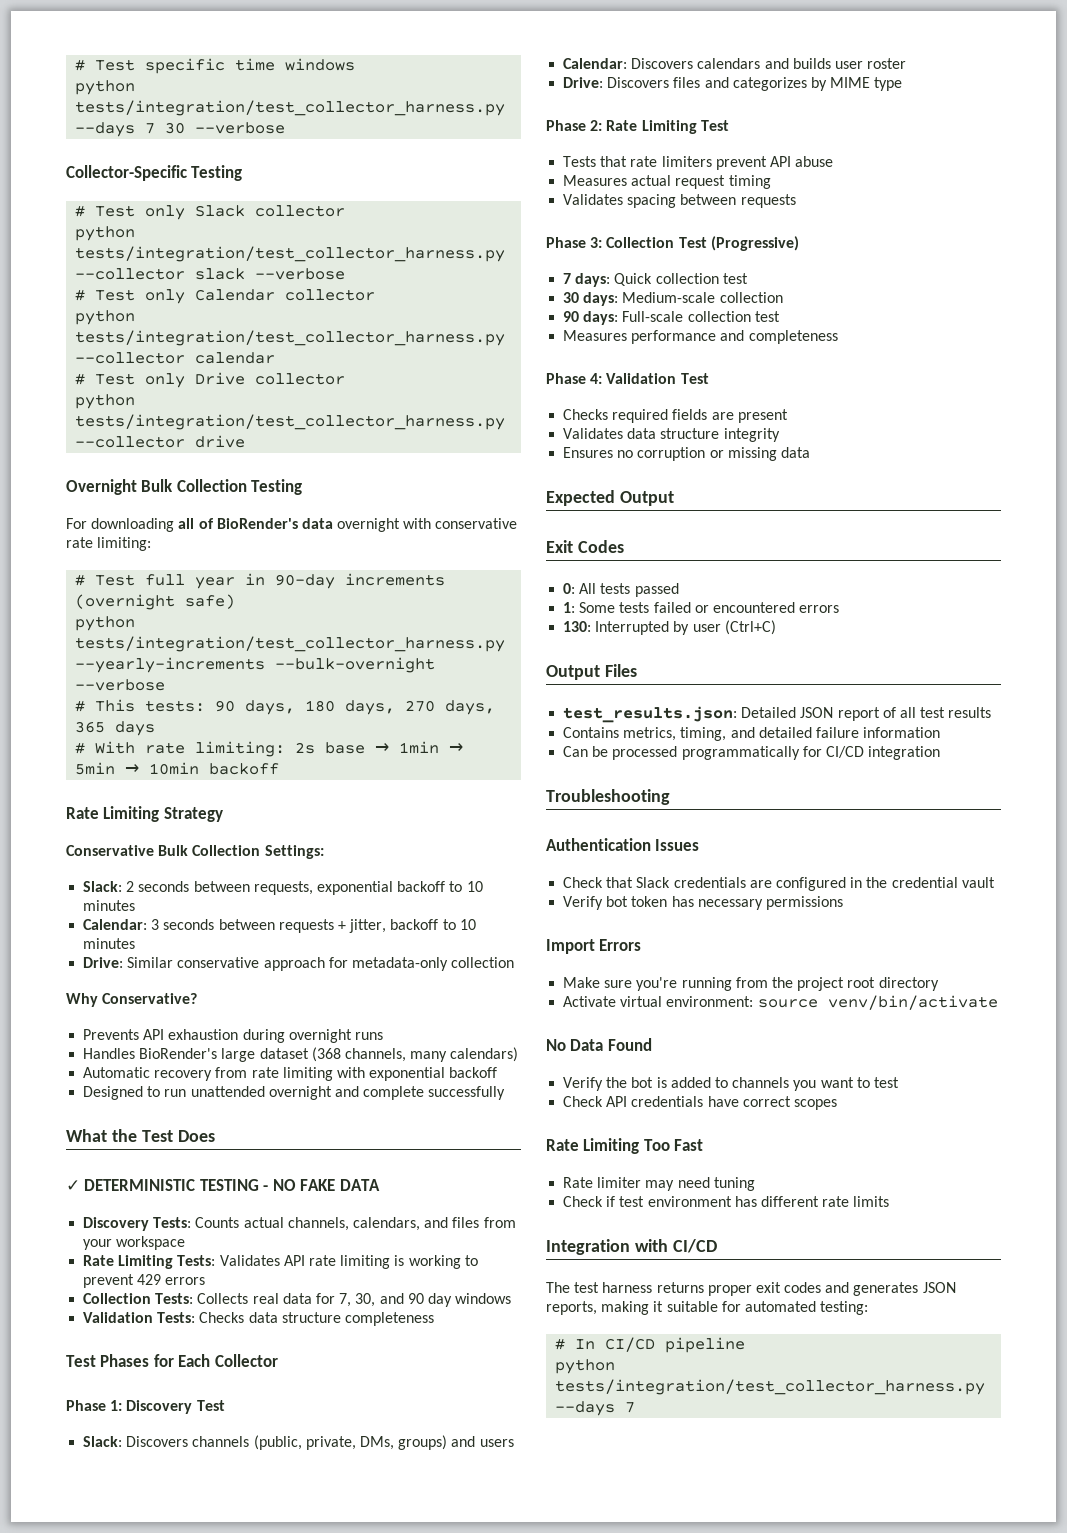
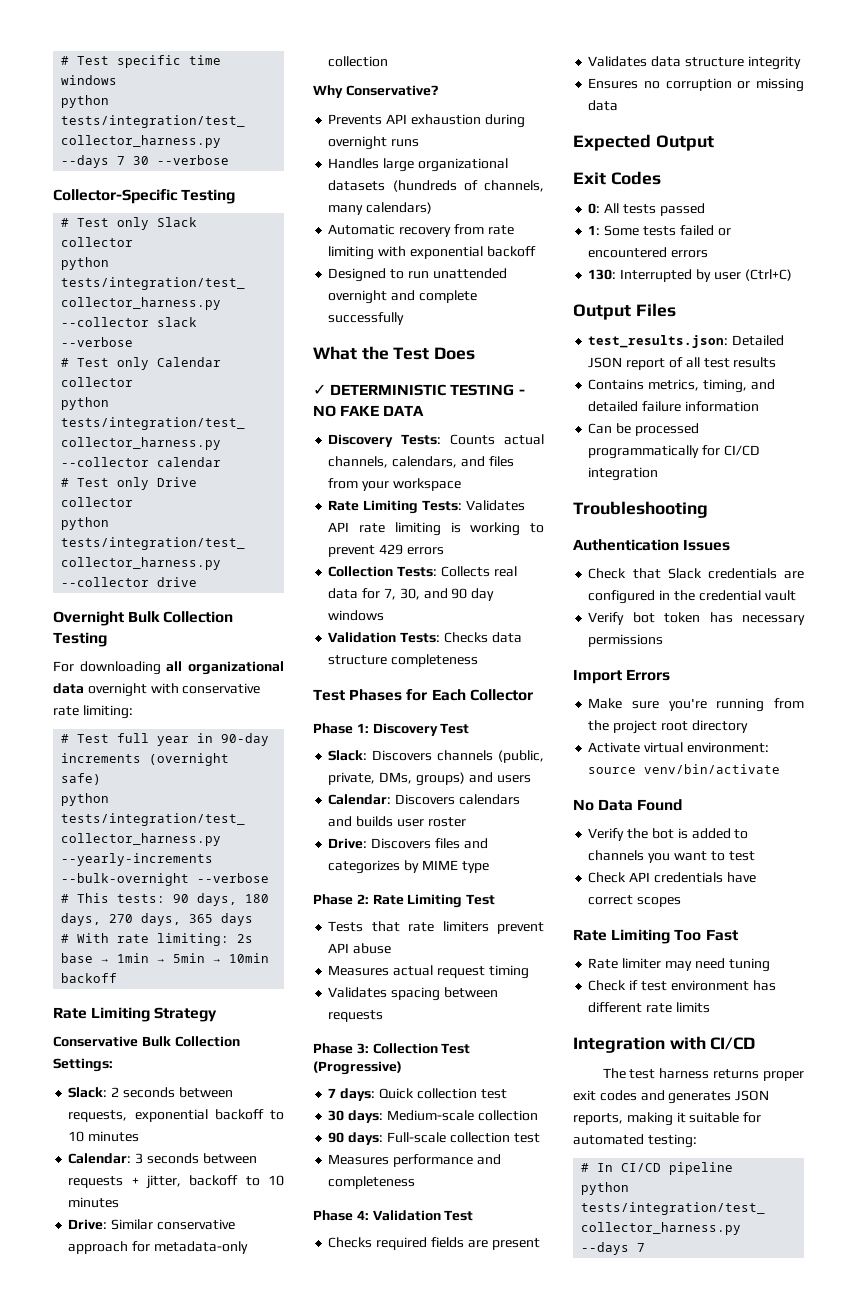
- For downloading all of BioRender's data overnight with conservative rate limiting:
+ For downloading all organizational data overnight with conservative rate limiting:
- Handles BioRender's large dataset (368 channels, many calendars)
+ Handles large organizational datasets (hundreds of channels, many calendars)

